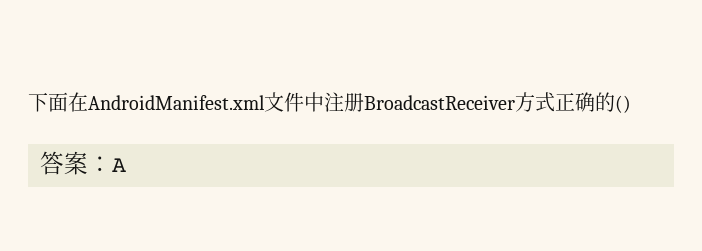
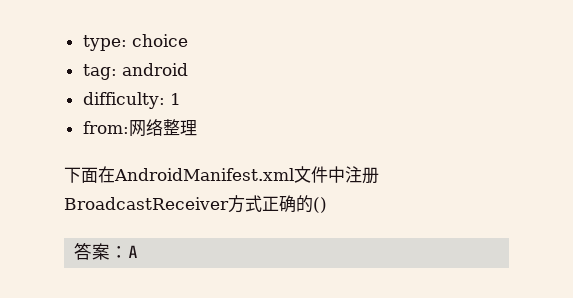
+ type: choice
+ tag: android
+ difficulty: 1
+ from:网络整理

